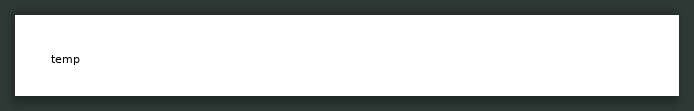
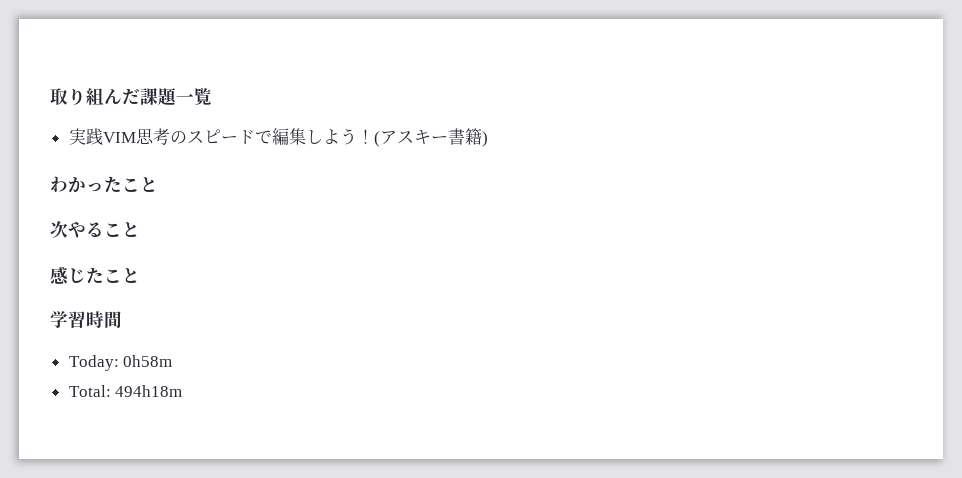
- temp
+ 取り組んだ課題一覧
+ 実践VIM思考のスピードで編集しよう！(アスキー書籍)
+ わかったこと
+ 次やること
+ 感じたこと
+ 学習時間
+ Today: 0h58m
+ Total: 494h18m

